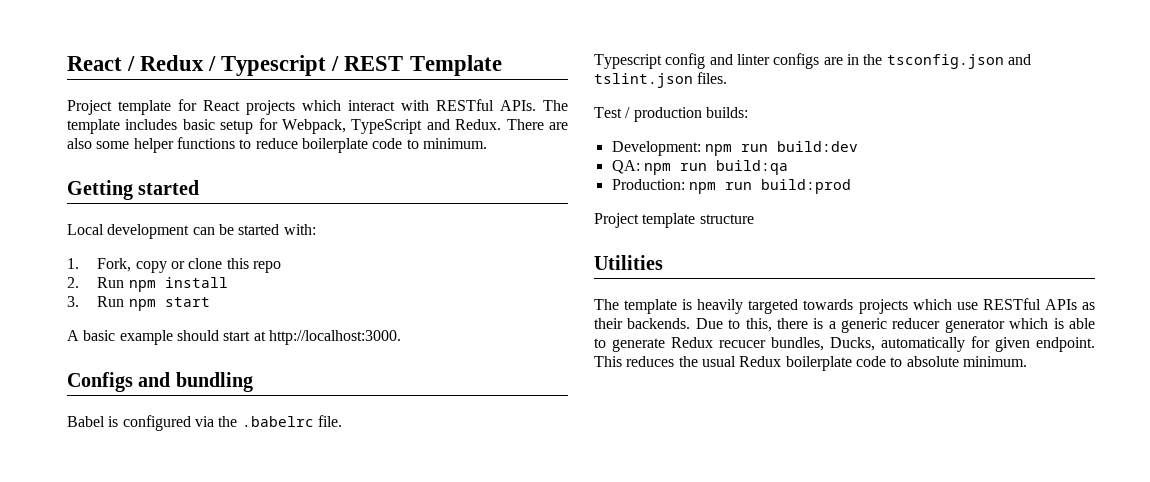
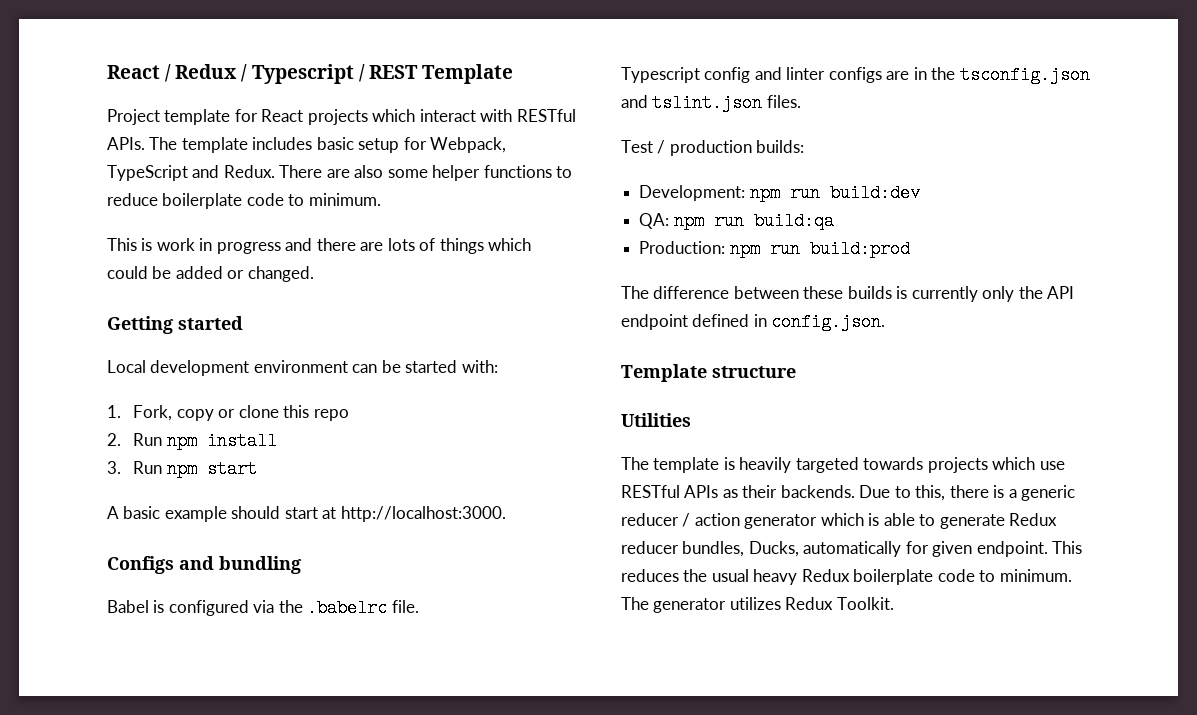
+ This is work in progress and there are lots of things which could be added or changed.
- Local development can be started with:
+ Local development environment can be started with:
- Project template structure
+ The difference between these builds is currently only the API endpoint defined in config.json.
+ Template structure
- Due to this, there is a generic reducer generator which is able to generate Redux recucer bundles, Ducks, automatically for given endpoint.
+ Due to this, there is a generic reducer / action generator which is able to generate Redux reducer bundles, Ducks, automatically for given endpoint.
- This reduces the usual Redux boilerplate code to absolute minimum.
+ This reduces the usual heavy Redux boilerplate code to minimum. The generator utilizes Redux Toolkit.

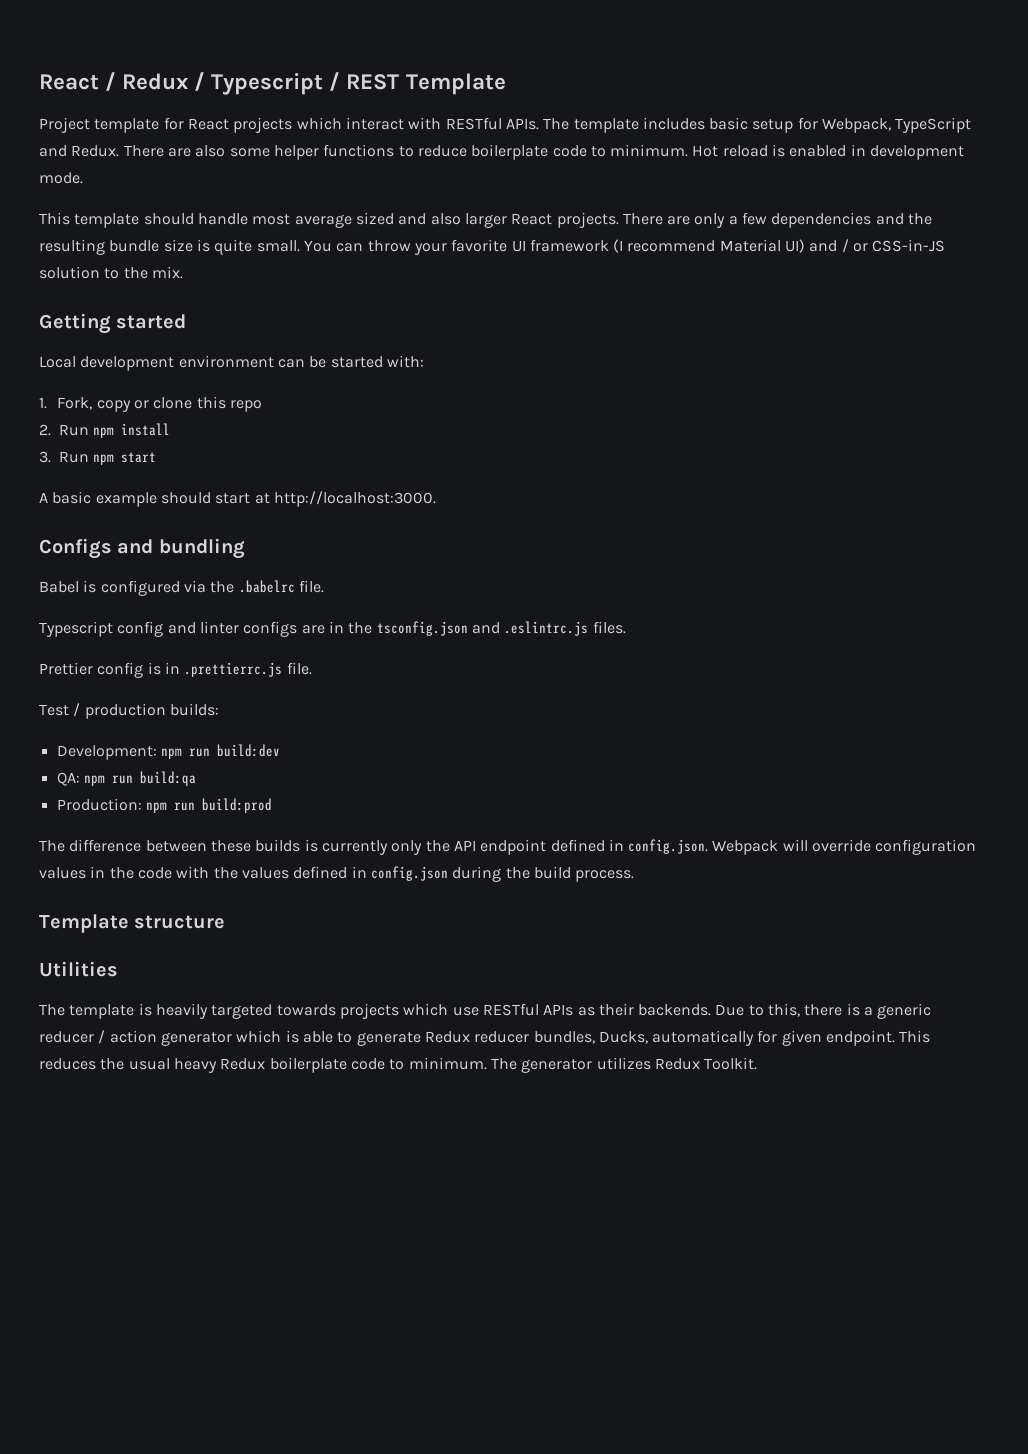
- There are also some helper functions to reduce boilerplate code to minimum.
- This is work in progress and there are lots of things which could be added or changed.
+ There are also some helper functions to reduce boilerplate code to minimum. Hot reload is enabled in development mode.
+ This template should handle most average sized and also larger React projects. There are only a few dependencies and the resulting bundle size is quite small. You can throw your favorite UI framework (I recommend Material UI) and / or CSS-in-JS solution to the mix.
- Typescript config and linter configs are in the tsconfig.json and tslint.json files.
+ Typescript config and linter configs are in the tsconfig.json and .eslintrc.js files.
+ Prettier config is in .prettierrc.js file.
- The difference between these builds is currently only the API endpoint defined in config.json.
+ The difference between these builds is currently only the API endpoint defined in config.json. Webpack will override configuration values in the code with the values defined in config.json during the build process.

